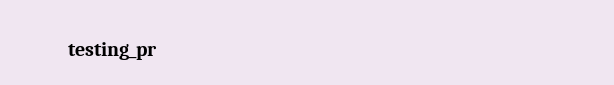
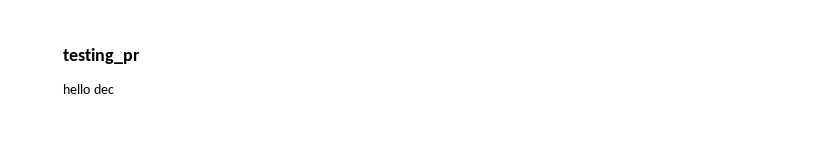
+ hello dec

